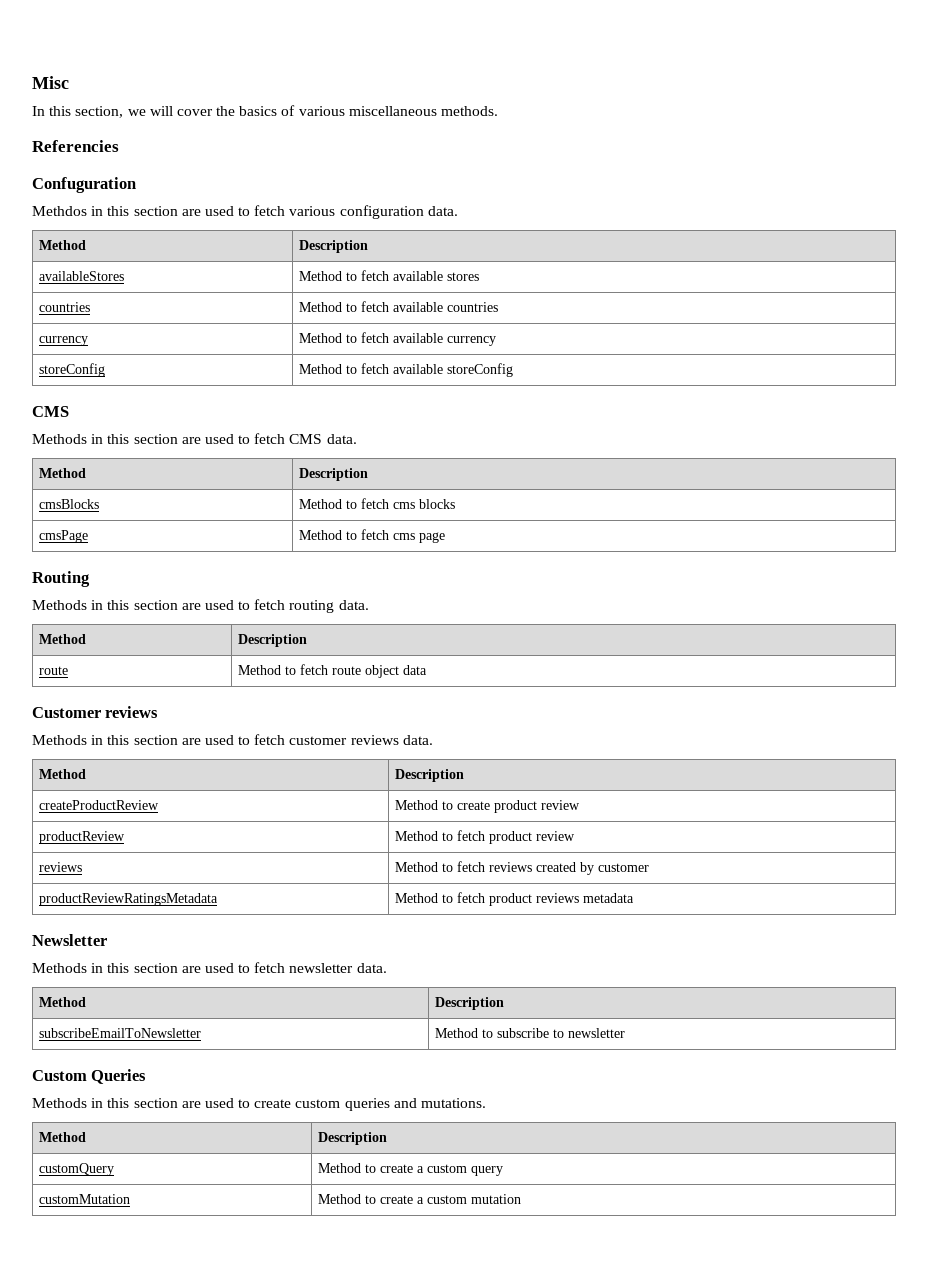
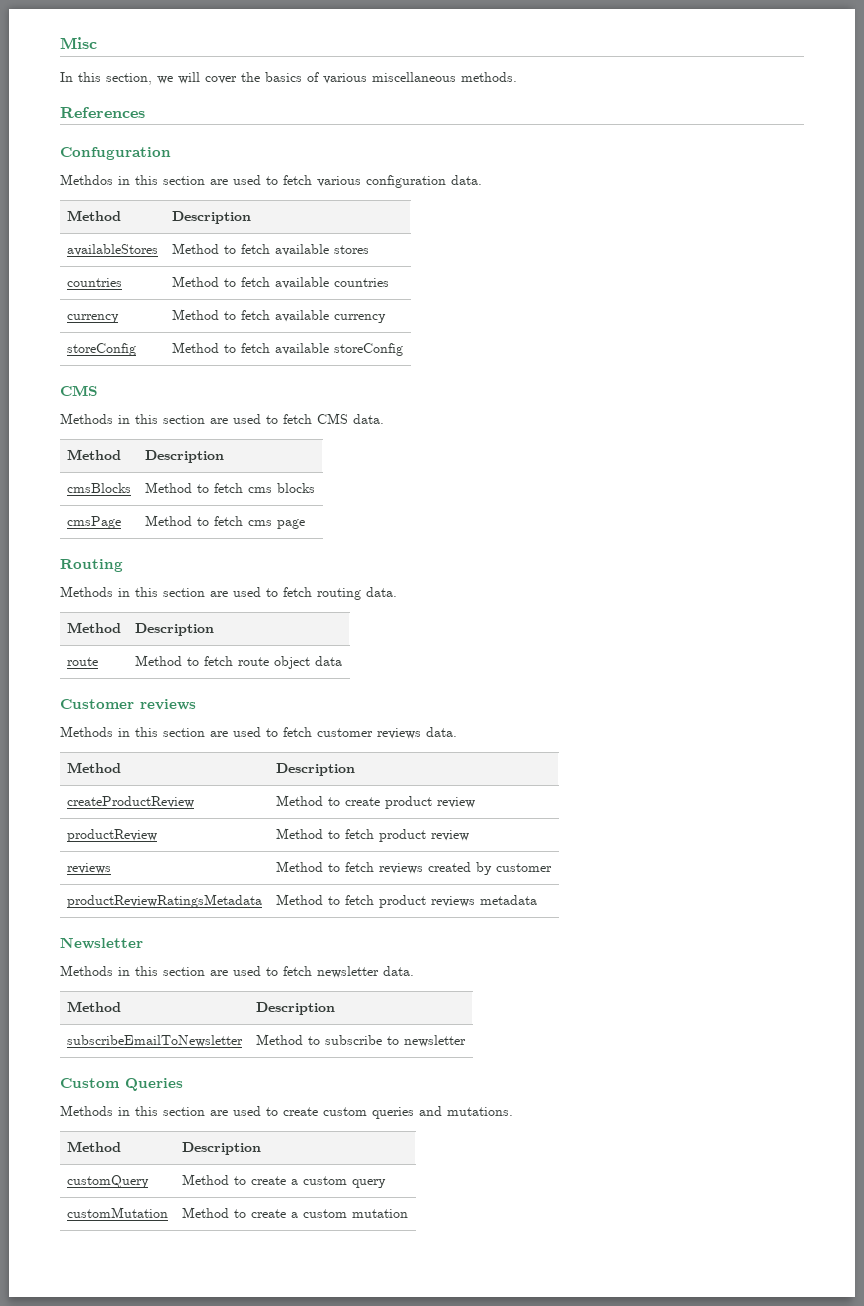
- Referencies
+ References

